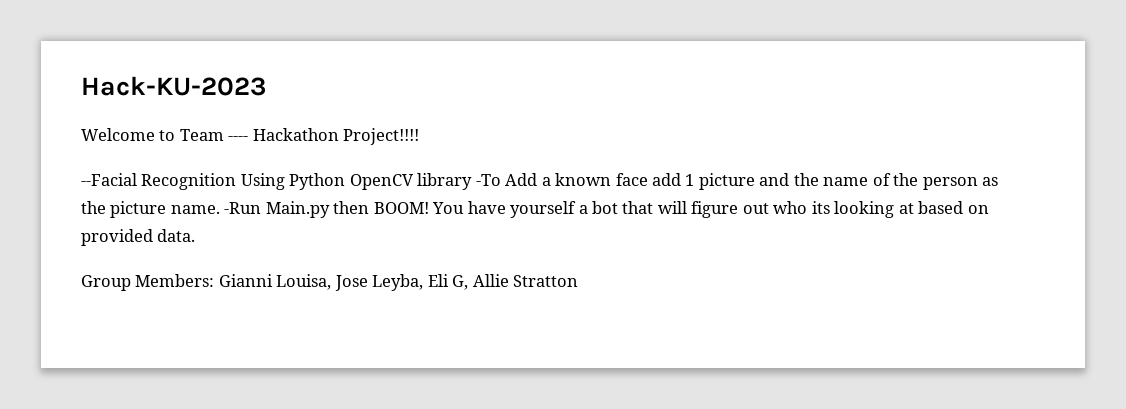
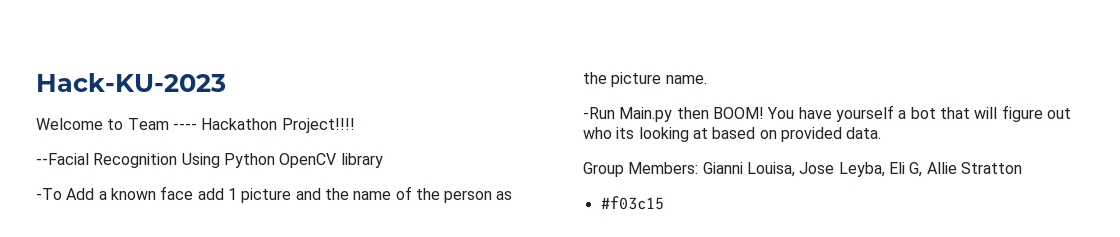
- --Facial Recognition Using Python OpenCV library -To Add a known face add 1 picture and the name of the person as the picture name. -Run Main.py then BOOM!
+ --Facial Recognition Using Python OpenCV library
+ -To Add a known face add 1 picture and the name of the person as the picture name.
+ -Run Main.py then BOOM!
+ #f03c15

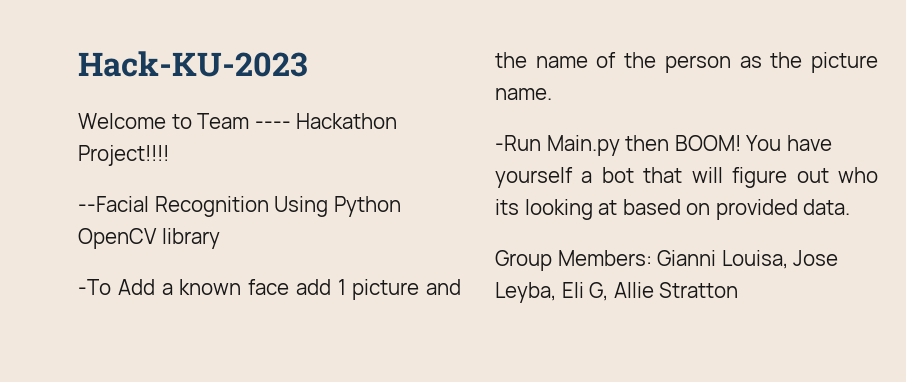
- #f03c15

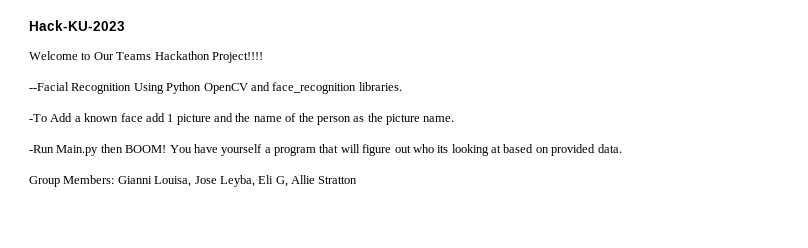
- Welcome to Team ---- Hackathon Project!!!!
+ Welcome to Our Teams Hackathon Project!!!!
- --Facial Recognition Using Python OpenCV library
+ --Facial Recognition Using Python OpenCV and face_recognition libraries.
- You have yourself a bot that will figure out who its looking at based on provided data.
+ You have yourself a program that will figure out who its looking at based on provided data.

